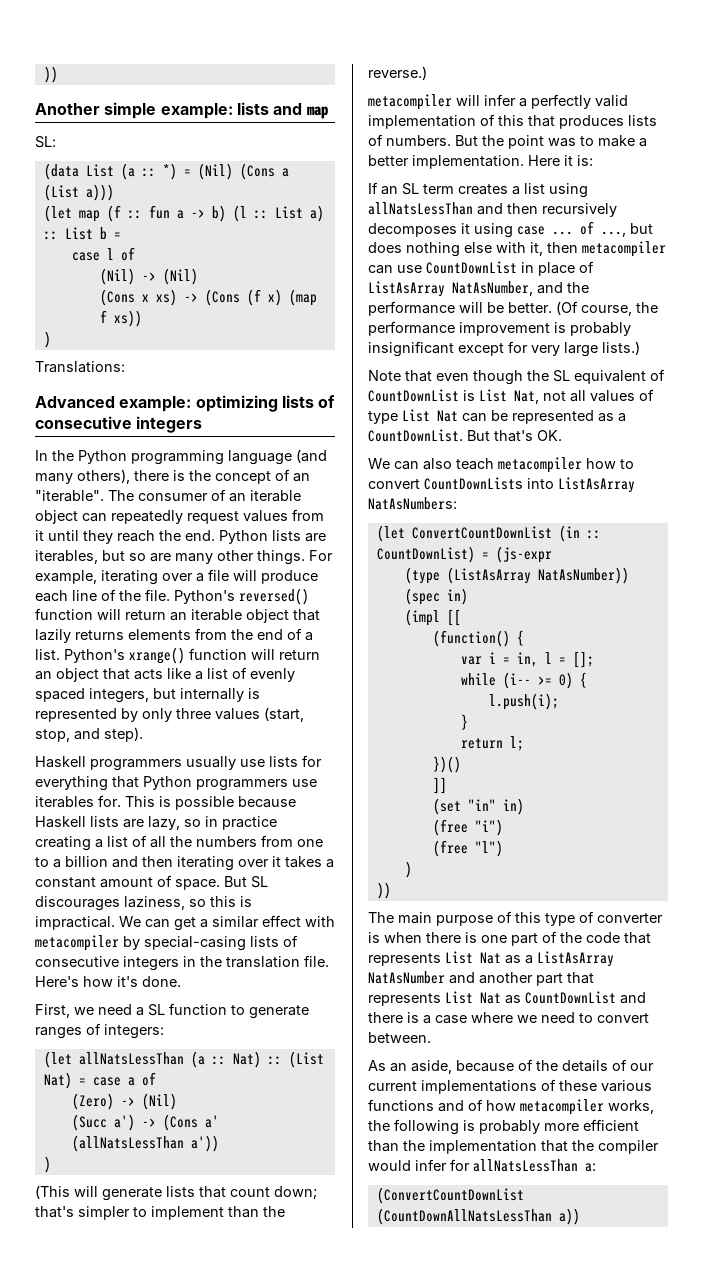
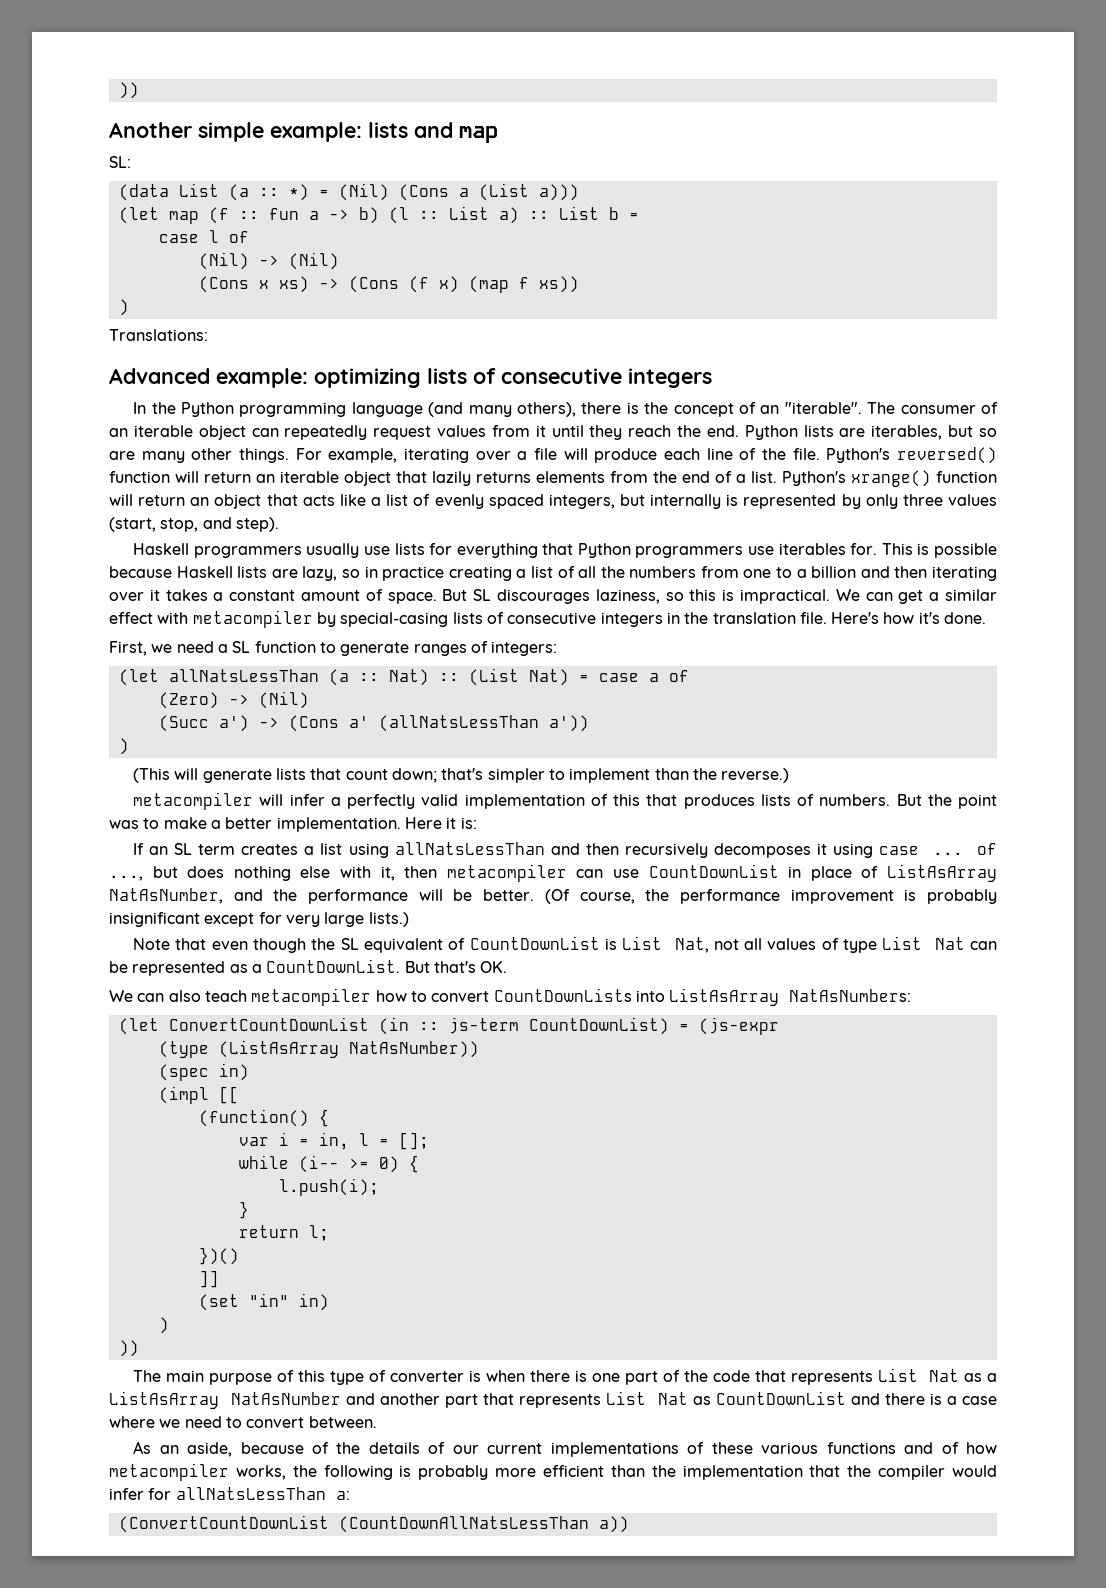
- (let ConvertCountDownList (in :: CountDownList) = (js-expr
+ (let ConvertCountDownList (in :: js-term CountDownList) = (js-expr
- (free "i")
- (free "l")

